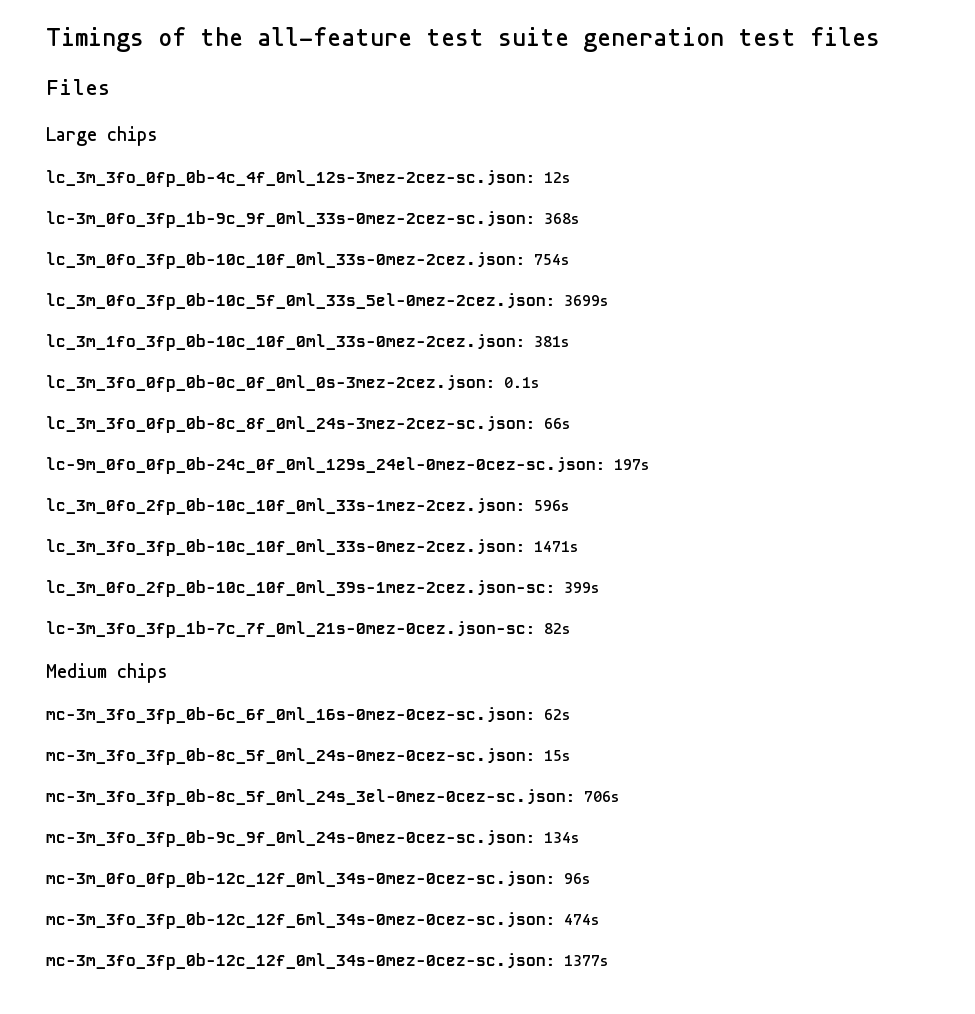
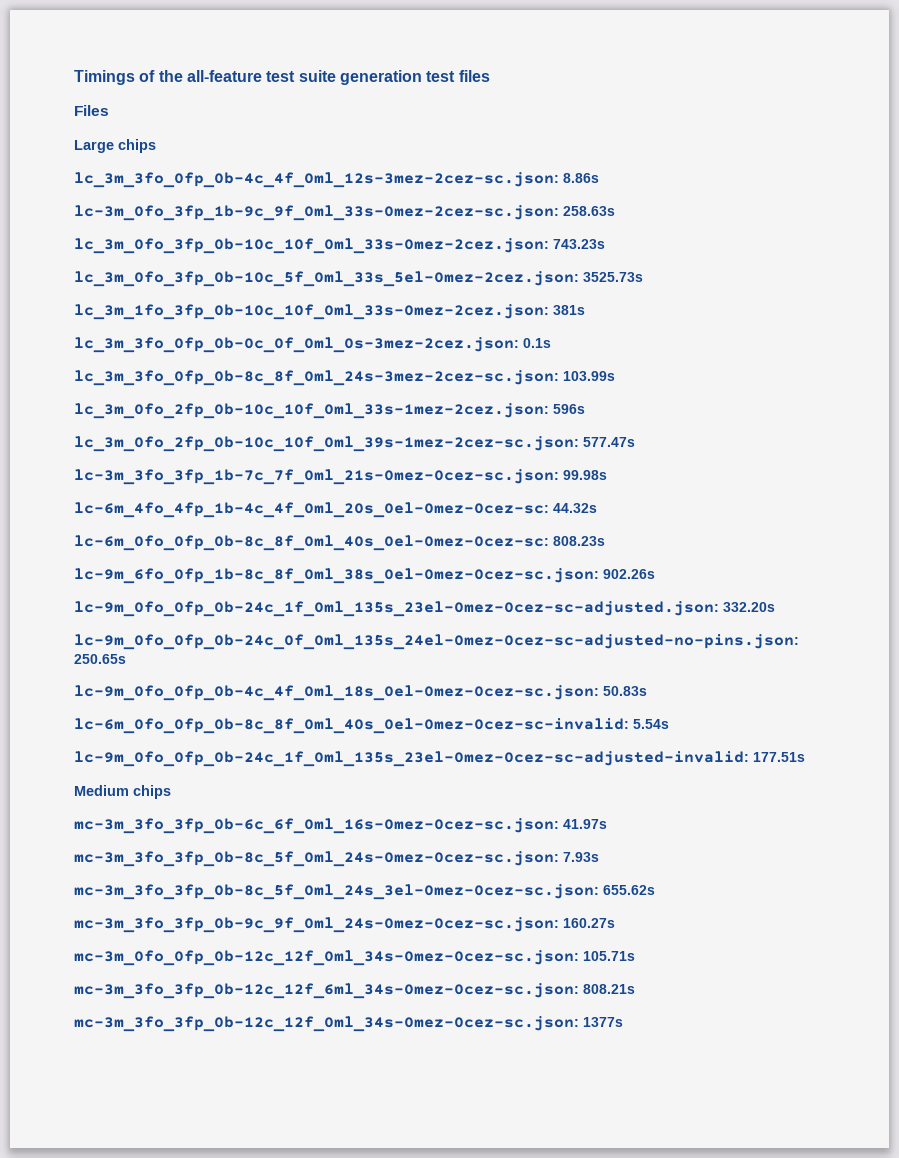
- lc_3m_3fo_0fp_0b-4c_4f_0ml_12s-3mez-2cez-sc.json: 12s
+ lc_3m_3fo_0fp_0b-4c_4f_0ml_12s-3mez-2cez-sc.json: 8.86s
- lc-3m_0fo_3fp_1b-9c_9f_0ml_33s-0mez-2cez-sc.json: 368s
+ lc-3m_0fo_3fp_1b-9c_9f_0ml_33s-0mez-2cez-sc.json: 258.63s
- lc_3m_0fo_3fp_0b-10c_10f_0ml_33s-0mez-2cez.json: 754s
+ lc_3m_0fo_3fp_0b-10c_10f_0ml_33s-0mez-2cez.json: 743.23s
- lc_3m_0fo_3fp_0b-10c_5f_0ml_33s_5el-0mez-2cez.json: 3699s
+ lc_3m_0fo_3fp_0b-10c_5f_0ml_33s_5el-0mez-2cez.json: 3525.73s
- lc_3m_3fo_0fp_0b-8c_8f_0ml_24s-3mez-2cez-sc.json: 66s
- lc-9m_0fo_0fp_0b-24c_0f_0ml_129s_24el-0mez-0cez-sc.json: 197s
+ lc_3m_3fo_0fp_0b-8c_8f_0ml_24s-3mez-2cez-sc.json: 103.99s
- lc_3m_3fo_3fp_0b-10c_10f_0ml_33s-0mez-2cez.json: 1471s
- lc_3m_0fo_2fp_0b-10c_10f_0ml_39s-1mez-2cez.json-sc: 399s
- lc-3m_3fo_3fp_1b-7c_7f_0ml_21s-0mez-0cez.json-sc: 82s
+ lc_3m_0fo_2fp_0b-10c_10f_0ml_39s-1mez-2cez-sc.json: 577.47s
+ lc-3m_3fo_3fp_1b-7c_7f_0ml_21s-0mez-0cez-sc.json: 99.98s
+ lc-6m_4fo_4fp_1b-4c_4f_0ml_20s_0el-0mez-0cez-sc: 44.32s
+ lc-6m_0fo_0fp_0b-8c_8f_0ml_40s_0el-0mez-0cez-sc: 808.23s
+ lc-9m_6fo_0fp_1b-8c_8f_0ml_38s_0el-0mez-0cez-sc.json: 902.26s
+ lc-9m_0fo_0fp_0b-24c_1f_0ml_135s_23el-0mez-0cez-sc-adjusted.json: 332.20s
+ lc-9m_0fo_0fp_0b-24c_0f_0ml_135s_24el-0mez-0cez-sc-adjusted-no-pins.json: 250.65s
+ lc-9m_0fo_0fp_0b-4c_4f_0ml_18s_0el-0mez-0cez-sc.json: 50.83s
+ lc-6m_0fo_0fp_0b-8c_8f_0ml_40s_0el-0mez-0cez-sc-invalid: 5.54s
+ lc-9m_0fo_0fp_0b-24c_1f_0ml_135s_23el-0mez-0cez-sc-adjusted-invalid: 177.51s
- mc-3m_3fo_3fp_0b-6c_6f_0ml_16s-0mez-0cez-sc.json: 62s
+ mc-3m_3fo_3fp_0b-6c_6f_0ml_16s-0mez-0cez-sc.json: 41.97s
- mc-3m_3fo_3fp_0b-8c_5f_0ml_24s-0mez-0cez-sc.json: 15s
+ mc-3m_3fo_3fp_0b-8c_5f_0ml_24s-0mez-0cez-sc.json: 7.93s
- mc-3m_3fo_3fp_0b-8c_5f_0ml_24s_3el-0mez-0cez-sc.json: 706s
+ mc-3m_3fo_3fp_0b-8c_5f_0ml_24s_3el-0mez-0cez-sc.json: 655.62s
- mc-3m_3fo_3fp_0b-9c_9f_0ml_24s-0mez-0cez-sc.json: 134s
+ mc-3m_3fo_3fp_0b-9c_9f_0ml_24s-0mez-0cez-sc.json: 160.27s
- mc-3m_0fo_0fp_0b-12c_12f_0ml_34s-0mez-0cez-sc.json: 96s
+ mc-3m_0fo_0fp_0b-12c_12f_0ml_34s-0mez-0cez-sc.json: 105.71s
- mc-3m_3fo_3fp_0b-12c_12f_6ml_34s-0mez-0cez-sc.json: 474s
+ mc-3m_3fo_3fp_0b-12c_12f_6ml_34s-0mez-0cez-sc.json: 808.21s

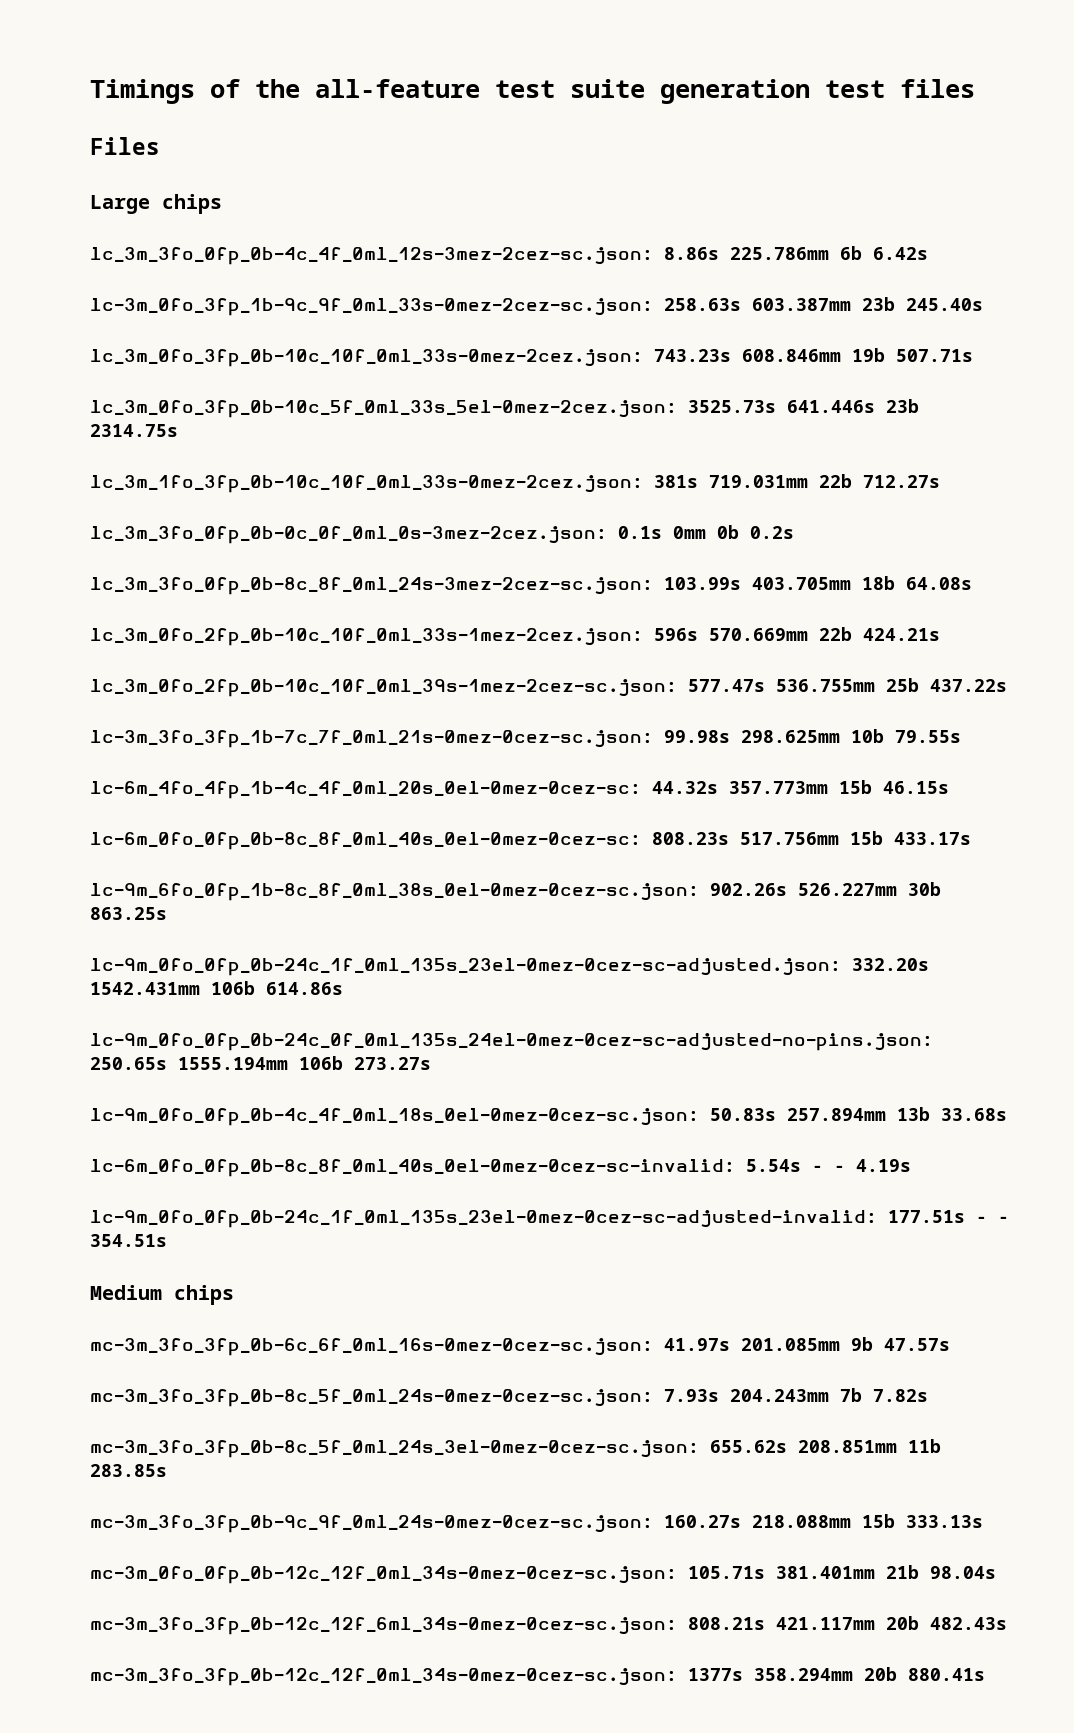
- lc_3m_3fo_0fp_0b-4c_4f_0ml_12s-3mez-2cez-sc.json: 8.86s
+ lc_3m_3fo_0fp_0b-4c_4f_0ml_12s-3mez-2cez-sc.json: 8.86s 225.786mm 6b 6.42s
- lc-3m_0fo_3fp_1b-9c_9f_0ml_33s-0mez-2cez-sc.json: 258.63s
+ lc-3m_0fo_3fp_1b-9c_9f_0ml_33s-0mez-2cez-sc.json: 258.63s 603.387mm 23b 245.40s
- lc_3m_0fo_3fp_0b-10c_10f_0ml_33s-0mez-2cez.json: 743.23s
+ lc_3m_0fo_3fp_0b-10c_10f_0ml_33s-0mez-2cez.json: 743.23s 608.846mm 19b 507.71s
- lc_3m_0fo_3fp_0b-10c_5f_0ml_33s_5el-0mez-2cez.json: 3525.73s
+ lc_3m_0fo_3fp_0b-10c_5f_0ml_33s_5el-0mez-2cez.json: 3525.73s 641.446s 23b 2314.75s
- lc_3m_1fo_3fp_0b-10c_10f_0ml_33s-0mez-2cez.json: 381s
+ lc_3m_1fo_3fp_0b-10c_10f_0ml_33s-0mez-2cez.json: 381s 719.031mm 22b 712.27s
- lc_3m_3fo_0fp_0b-0c_0f_0ml_0s-3mez-2cez.json: 0.1s
+ lc_3m_3fo_0fp_0b-0c_0f_0ml_0s-3mez-2cez.json: 0.1s 0mm 0b 0.2s
- lc_3m_3fo_0fp_0b-8c_8f_0ml_24s-3mez-2cez-sc.json: 103.99s
+ lc_3m_3fo_0fp_0b-8c_8f_0ml_24s-3mez-2cez-sc.json: 103.99s 403.705mm 18b 64.08s
- lc_3m_0fo_2fp_0b-10c_10f_0ml_33s-1mez-2cez.json: 596s
+ lc_3m_0fo_2fp_0b-10c_10f_0ml_33s-1mez-2cez.json: 596s 570.669mm 22b 424.21s
- lc_3m_0fo_2fp_0b-10c_10f_0ml_39s-1mez-2cez-sc.json: 577.47s
+ lc_3m_0fo_2fp_0b-10c_10f_0ml_39s-1mez-2cez-sc.json: 577.47s 536.755mm 25b 437.22s
- lc-3m_3fo_3fp_1b-7c_7f_0ml_21s-0mez-0cez-sc.json: 99.98s
+ lc-3m_3fo_3fp_1b-7c_7f_0ml_21s-0mez-0cez-sc.json: 99.98s 298.625mm 10b 79.55s
- lc-6m_4fo_4fp_1b-4c_4f_0ml_20s_0el-0mez-0cez-sc: 44.32s
+ lc-6m_4fo_4fp_1b-4c_4f_0ml_20s_0el-0mez-0cez-sc: 44.32s 357.773mm 15b 46.15s
- lc-6m_0fo_0fp_0b-8c_8f_0ml_40s_0el-0mez-0cez-sc: 808.23s
+ lc-6m_0fo_0fp_0b-8c_8f_0ml_40s_0el-0mez-0cez-sc: 808.23s 517.756mm 15b 433.17s
- lc-9m_6fo_0fp_1b-8c_8f_0ml_38s_0el-0mez-0cez-sc.json: 902.26s
+ lc-9m_6fo_0fp_1b-8c_8f_0ml_38s_0el-0mez-0cez-sc.json: 902.26s 526.227mm 30b 863.25s
- lc-9m_0fo_0fp_0b-24c_1f_0ml_135s_23el-0mez-0cez-sc-adjusted.json: 332.20s
+ lc-9m_0fo_0fp_0b-24c_1f_0ml_135s_23el-0mez-0cez-sc-adjusted.json: 332.20s 1542.431mm 106b 614.86s
- lc-9m_0fo_0fp_0b-24c_0f_0ml_135s_24el-0mez-0cez-sc-adjusted-no-pins.json: 250.65s
+ lc-9m_0fo_0fp_0b-24c_0f_0ml_135s_24el-0mez-0cez-sc-adjusted-no-pins.json: 250.65s 1555.194mm 106b 273.27s
- lc-9m_0fo_0fp_0b-4c_4f_0ml_18s_0el-0mez-0cez-sc.json: 50.83s
+ lc-9m_0fo_0fp_0b-4c_4f_0ml_18s_0el-0mez-0cez-sc.json: 50.83s 257.894mm 13b 33.68s
- lc-6m_0fo_0fp_0b-8c_8f_0ml_40s_0el-0mez-0cez-sc-invalid: 5.54s
+ lc-6m_0fo_0fp_0b-8c_8f_0ml_40s_0el-0mez-0cez-sc-invalid: 5.54s - - 4.19s
- lc-9m_0fo_0fp_0b-24c_1f_0ml_135s_23el-0mez-0cez-sc-adjusted-invalid: 177.51s
+ lc-9m_0fo_0fp_0b-24c_1f_0ml_135s_23el-0mez-0cez-sc-adjusted-invalid: 177.51s - - 354.51s
- mc-3m_3fo_3fp_0b-6c_6f_0ml_16s-0mez-0cez-sc.json: 41.97s
+ mc-3m_3fo_3fp_0b-6c_6f_0ml_16s-0mez-0cez-sc.json: 41.97s 201.085mm 9b 47.57s
- mc-3m_3fo_3fp_0b-8c_5f_0ml_24s-0mez-0cez-sc.json: 7.93s
+ mc-3m_3fo_3fp_0b-8c_5f_0ml_24s-0mez-0cez-sc.json: 7.93s 204.243mm 7b 7.82s
- mc-3m_3fo_3fp_0b-8c_5f_0ml_24s_3el-0mez-0cez-sc.json: 655.62s
+ mc-3m_3fo_3fp_0b-8c_5f_0ml_24s_3el-0mez-0cez-sc.json: 655.62s 208.851mm 11b 283.85s
- mc-3m_3fo_3fp_0b-9c_9f_0ml_24s-0mez-0cez-sc.json: 160.27s
+ mc-3m_3fo_3fp_0b-9c_9f_0ml_24s-0mez-0cez-sc.json: 160.27s 218.088mm 15b 333.13s
- mc-3m_0fo_0fp_0b-12c_12f_0ml_34s-0mez-0cez-sc.json: 105.71s
+ mc-3m_0fo_0fp_0b-12c_12f_0ml_34s-0mez-0cez-sc.json: 105.71s 381.401mm 21b 98.04s
- mc-3m_3fo_3fp_0b-12c_12f_6ml_34s-0mez-0cez-sc.json: 808.21s
+ mc-3m_3fo_3fp_0b-12c_12f_6ml_34s-0mez-0cez-sc.json: 808.21s 421.117mm 20b 482.43s
- mc-3m_3fo_3fp_0b-12c_12f_0ml_34s-0mez-0cez-sc.json: 1377s
+ mc-3m_3fo_3fp_0b-12c_12f_0ml_34s-0mez-0cez-sc.json: 1377s 358.294mm 20b 880.41s

